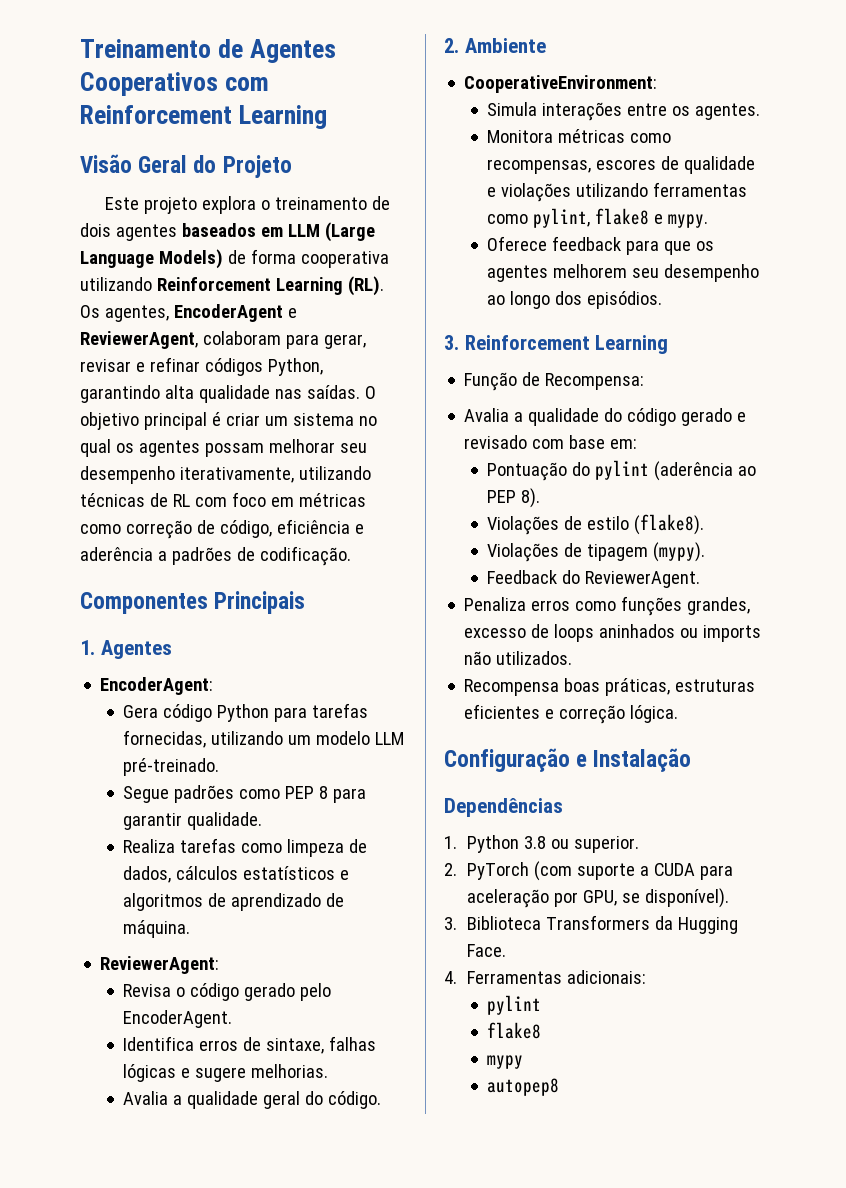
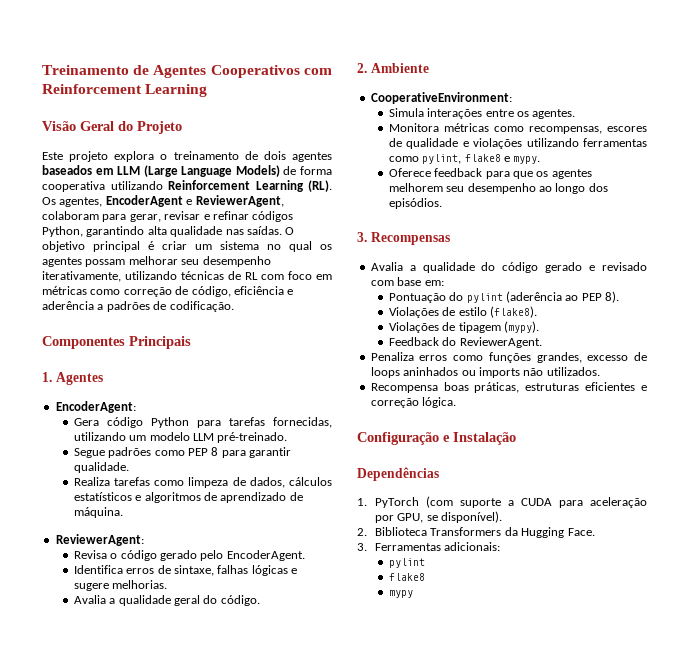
- 3. Reinforcement Learning
- Função de Recompensa:
+ 3. Recompensas
- 1. Python 3.8 ou superior.
- 2. PyTorch (com suporte a CUDA para aceleração por GPU, se disponível).
+ 1. PyTorch (com suporte a CUDA para aceleração por GPU, se disponível).
- 3. Biblioteca Transformers da Hugging Face.
+ 2. Biblioteca Transformers da Hugging Face.
- 4. Ferramentas adicionais:
+ 3. Ferramentas adicionais:
- autopep8

